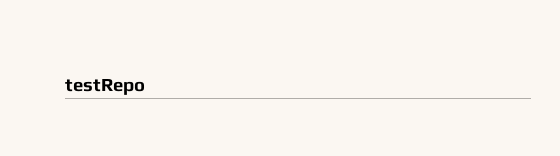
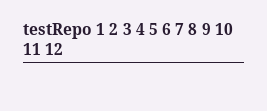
- testRepo
+ testRepo 1 2 3 4 5 6 7 8 9 10 11 12

